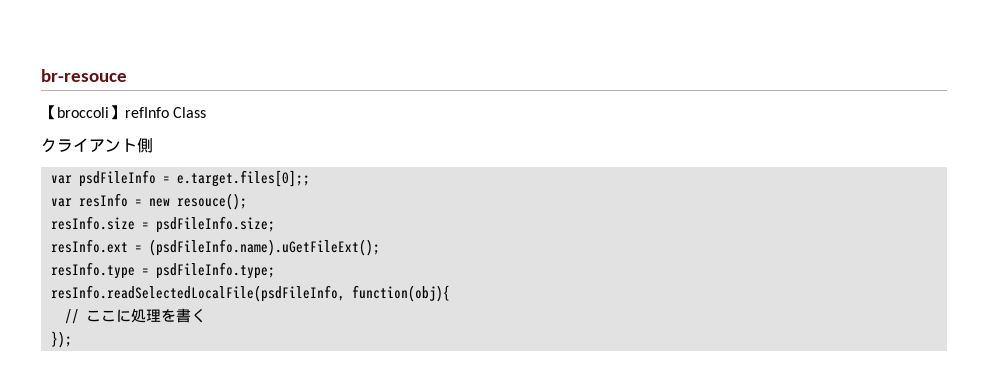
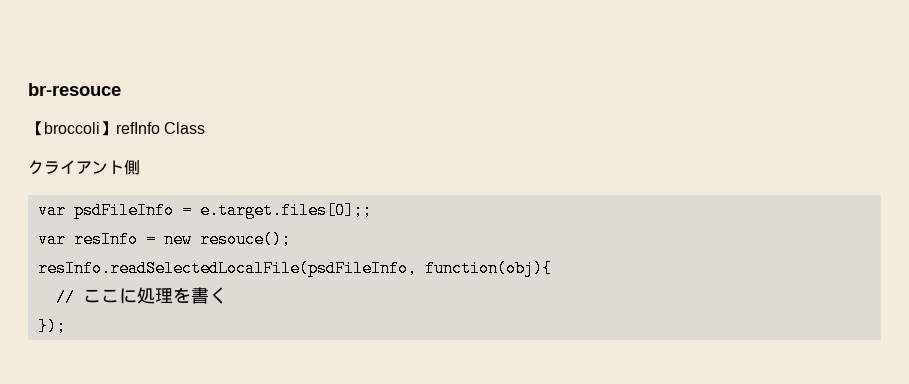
- resInfo.size = psdFileInfo.size;
- resInfo.ext = (psdFileInfo.name).uGetFileExt();
- resInfo.type = psdFileInfo.type;

